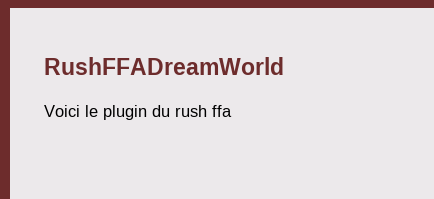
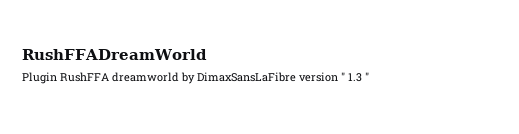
- Voici le plugin du rush ffa
+ Plugin RushFFA dreamworld by DimaxSansLaFibre version " 1.3 "

